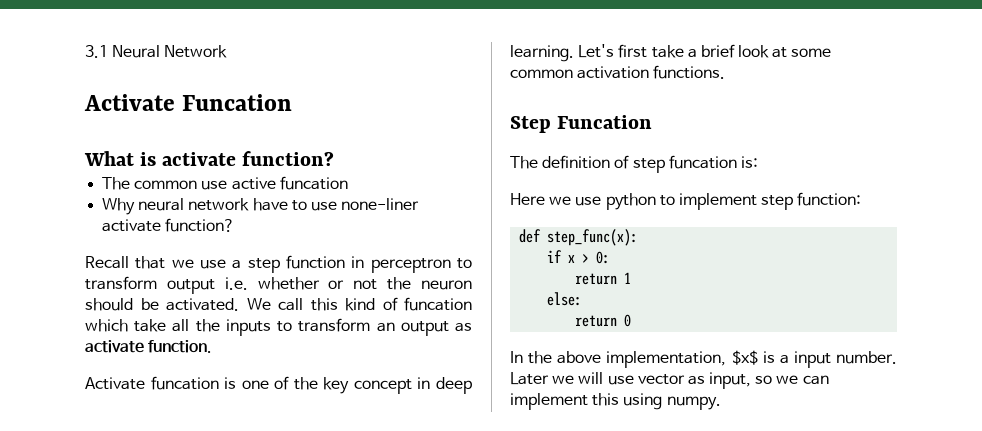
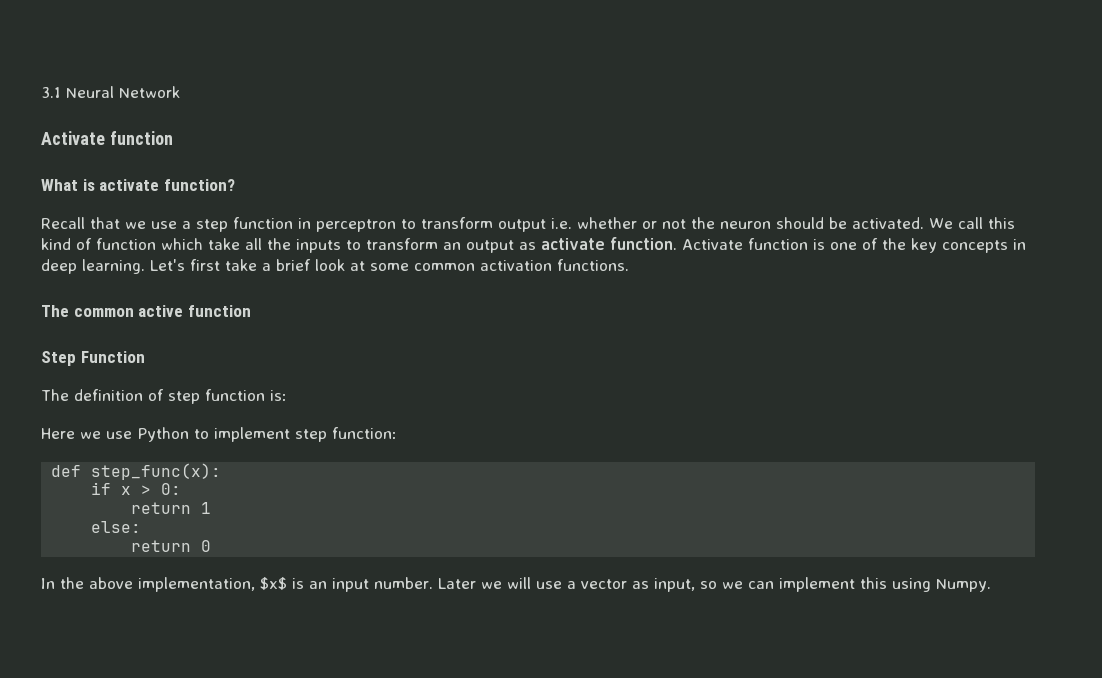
  3.1 Neural Network
- Activate Funcation
+ Activate function
- The common use active funcation
- Why neural network have to use none-liner activate function?
- We call this kind of funcation which take all the inputs to transform an output as activate function.
- Activate funcation is one of the key concept in deep learning.
+ We call this kind of function which take all the inputs to transform an output as activate function. Activate function is one of the key concepts in deep learning.
+ The common active function
- Step Funcation
+ Step Function
- The definition of step funcation is:
+ The definition of step function is:
- Here we use python to implement step function:
+ Here we use Python to implement step function:
- In the above implementation, $x$ is a input number.
+ In the above implementation, $x$ is an input number.
- Later we will use vector as input, so we can implement this using numpy.
+ Later we will use a vector as input, so we can implement this using Numpy.

